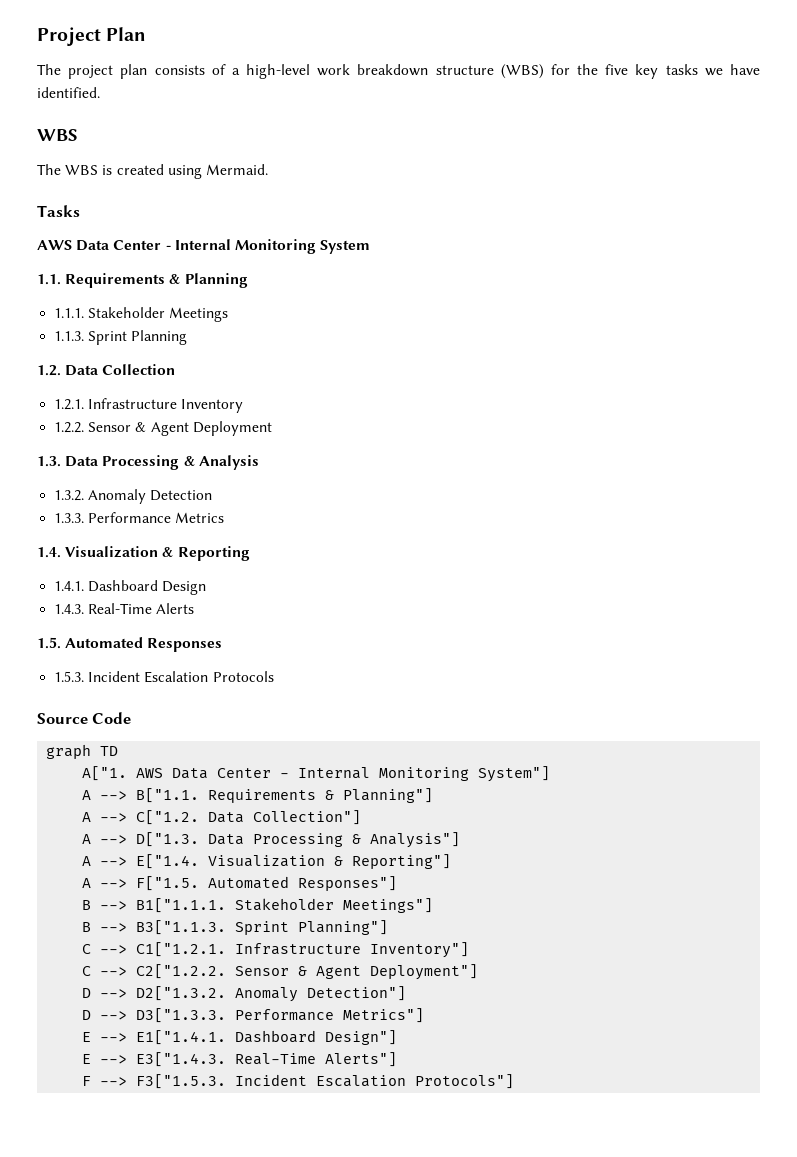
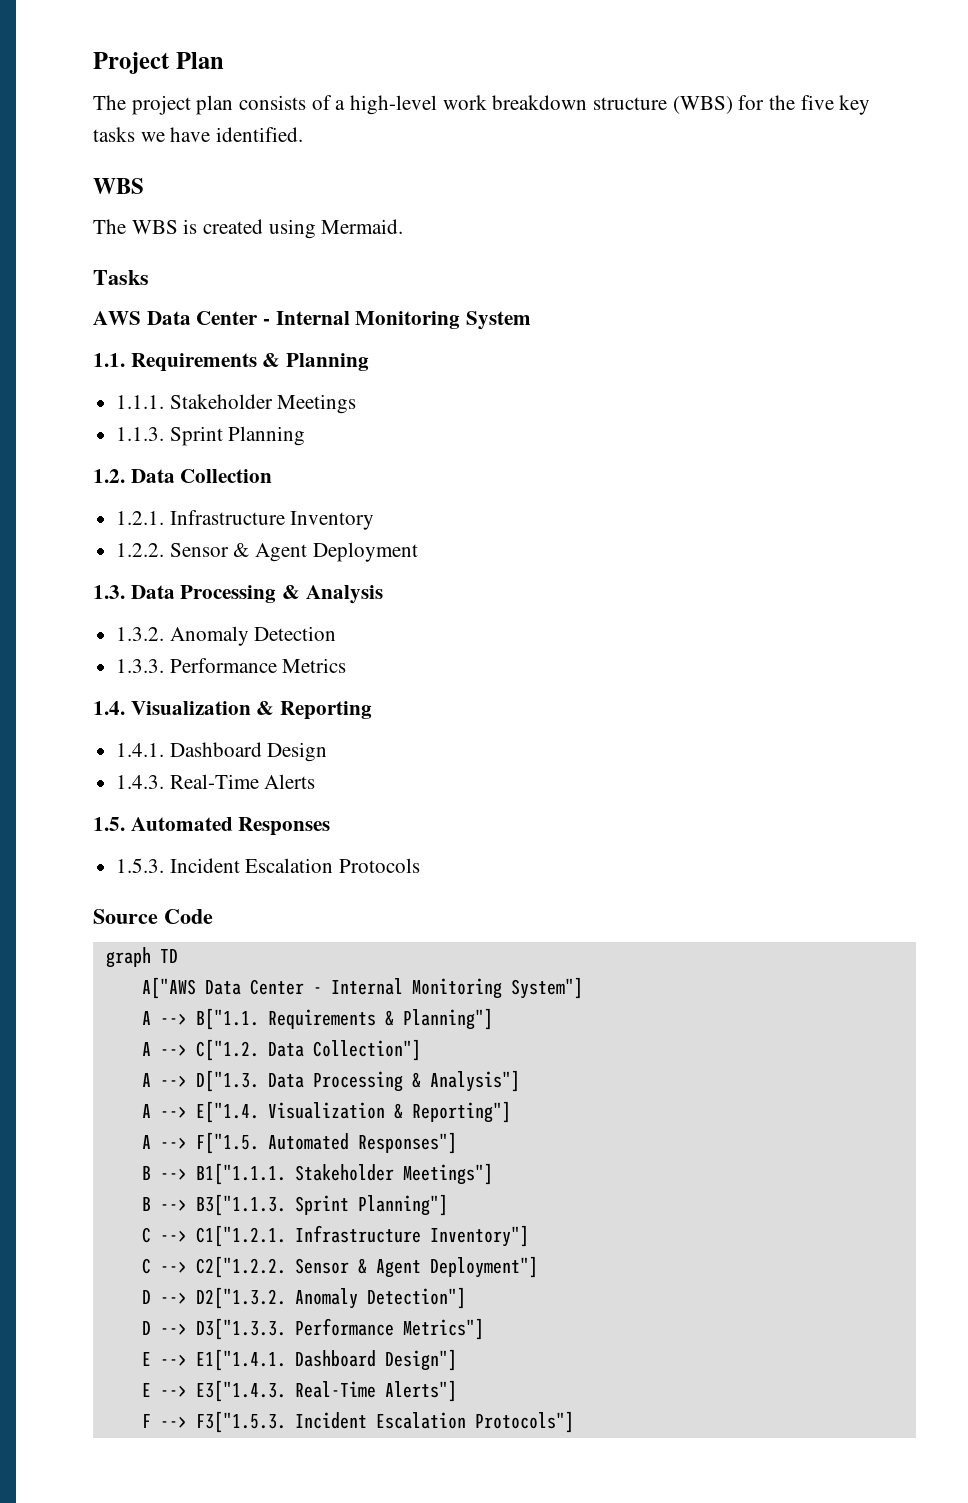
- A["1. AWS Data Center - Internal Monitoring System"]
+ A["AWS Data Center - Internal Monitoring System"]

